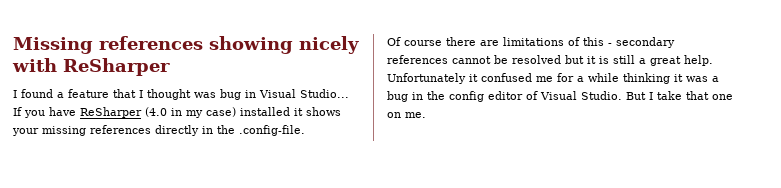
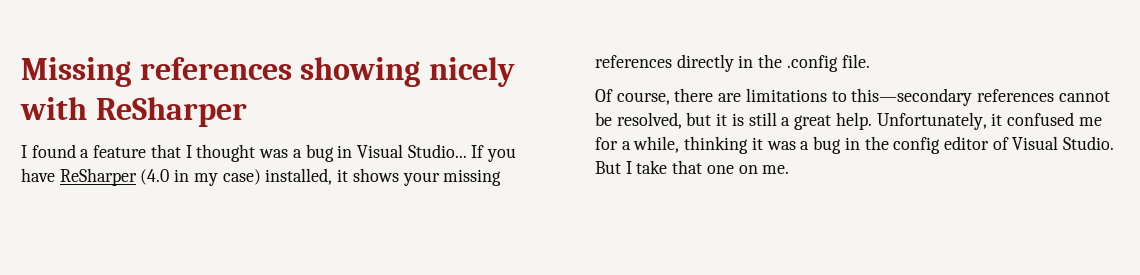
- I found a feature that I thought was bug in Visual Studio...
+ I found a feature that I thought was a bug in Visual Studio...
- If you have ReSharper (4.0 in my case) installed it shows your missing references directly in the .config-file.
+ If you have ReSharper (4.0 in my case) installed, it shows your missing references directly in the .config file.
- Of course there are limitations of this - secondary references cannot be resolved but it is still a great help.
+ Of course, there are limitations to this—secondary references cannot be resolved, but it is still a great help.
- Unfortunately it confused me for a while thinking it was a bug in the config editor of Visual Studio.
+ Unfortunately, it confused me for a while, thinking it was a bug in the config editor of Visual Studio.

